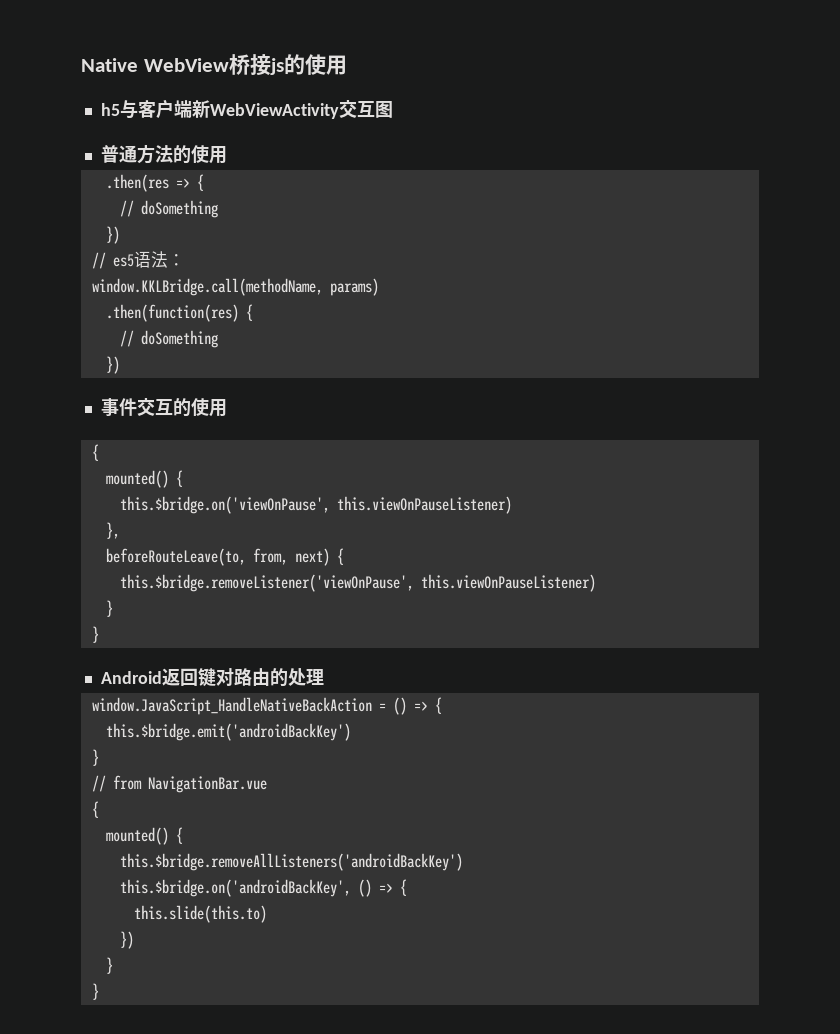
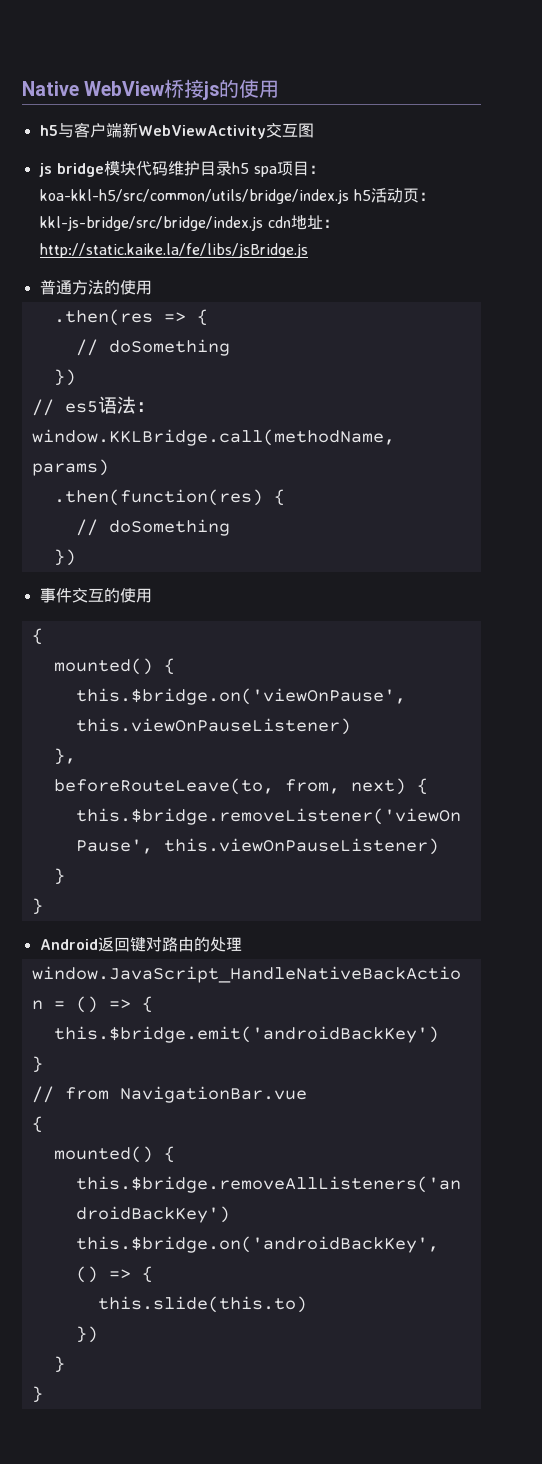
+ js bridge模块代码维护目录h5 spa项目：koa-kkl-h5/src/common/utils/bridge/index.js h5活动页：kkl-js-bridge/src/bridge/index.js cdn地址：http://static.kaike.la/fe/libs/jsBridge.js

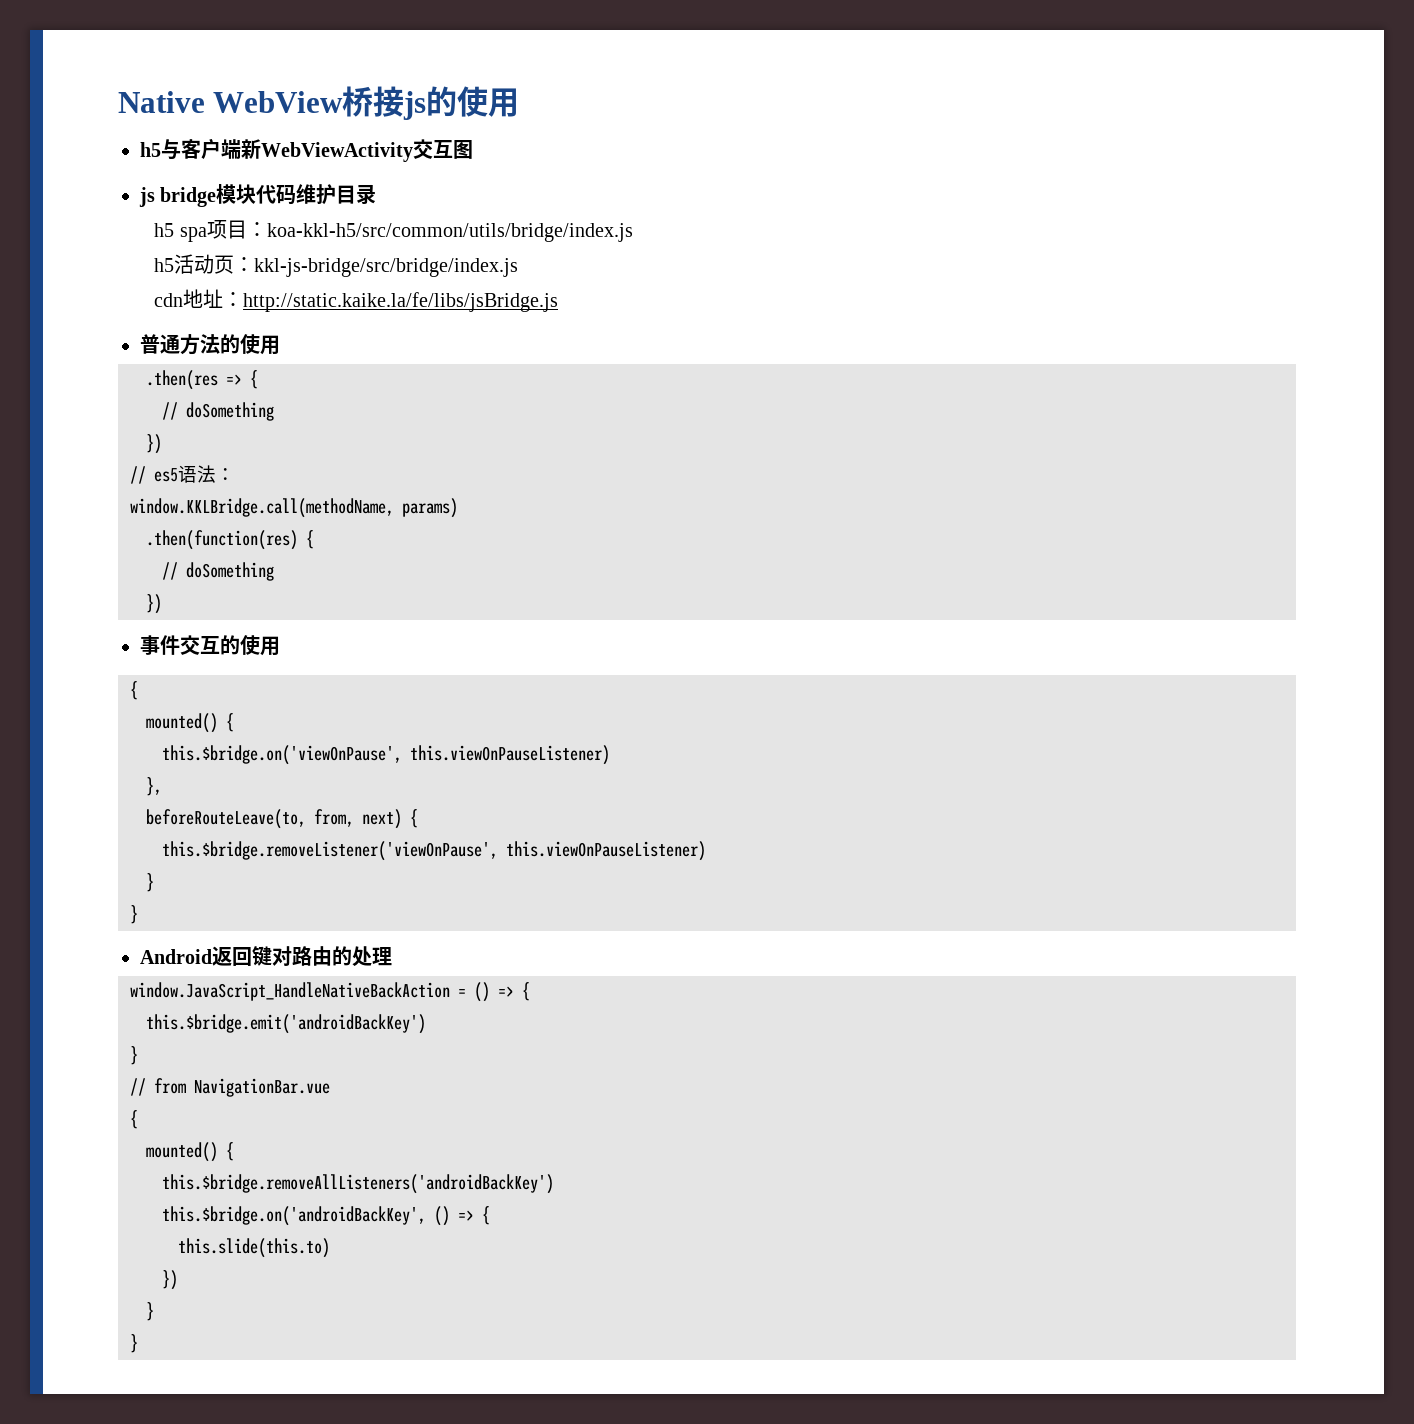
- js bridge模块代码维护目录h5 spa项目：koa-kkl-h5/src/common/utils/bridge/index.js h5活动页：kkl-js-bridge/src/bridge/index.js cdn地址：http://static.kaike.la/fe/libs/jsBridge.js
+ js bridge模块代码维护目录
+ h5 spa项目：koa-kkl-h5/src/common/utils/bridge/index.js
+ h5活动页：kkl-js-bridge/src/bridge/index.js
+ cdn地址：http://static.kaike.la/fe/libs/jsBridge.js

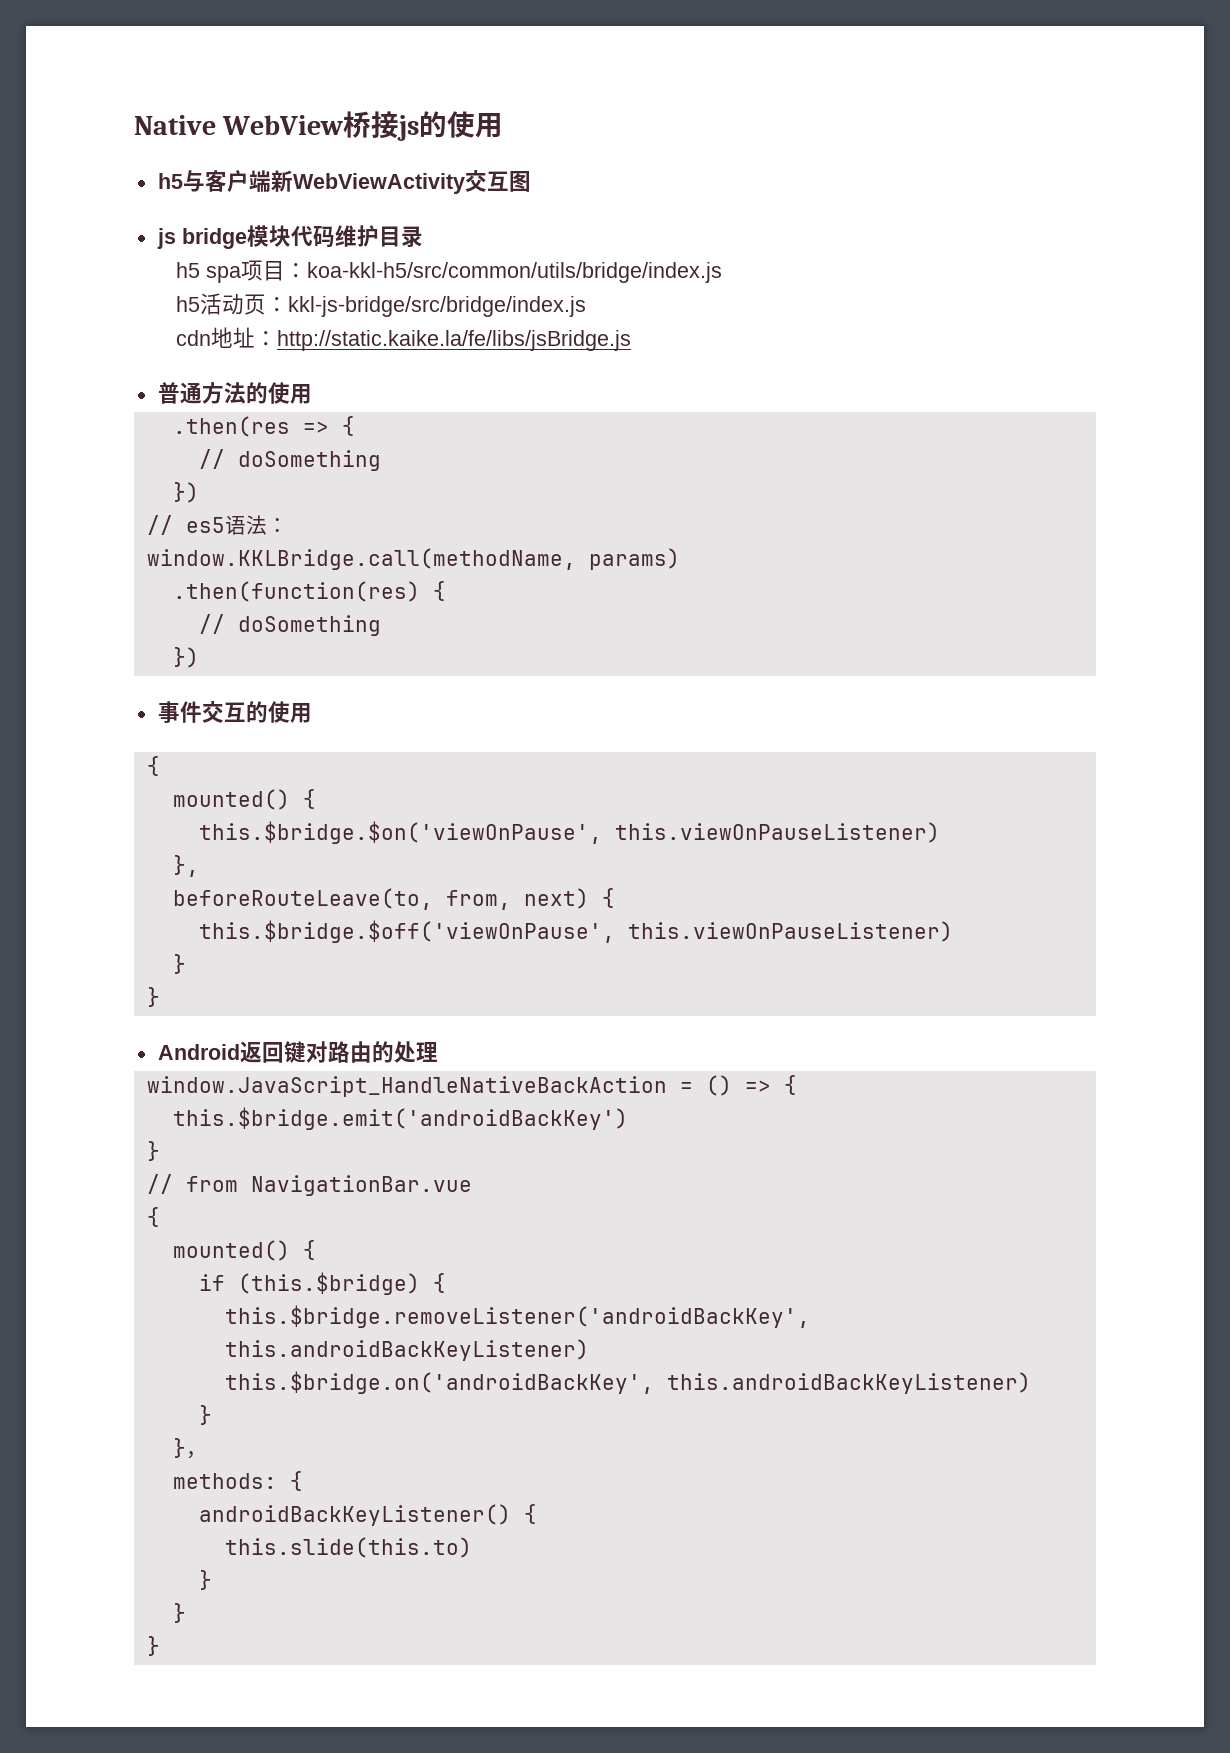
- this.$bridge.on('viewOnPause', this.viewOnPauseListener)
+ this.$bridge.$on('viewOnPause', this.viewOnPauseListener)
- this.$bridge.removeListener('viewOnPause', this.viewOnPauseListener)
+ this.$bridge.$off('viewOnPause', this.viewOnPauseListener)
- this.$bridge.removeAllListeners('androidBackKey')
- this.$bridge.on('androidBackKey', () => {
+ if (this.$bridge) {
+ this.$bridge.removeListener('androidBackKey', this.androidBackKeyListener)
+ this.$bridge.on('androidBackKey', this.androidBackKeyListener)
+ }
+ }，
+ methods: {
+ androidBackKeyListener() {
  this.slide(this.to)
- })
+ }

